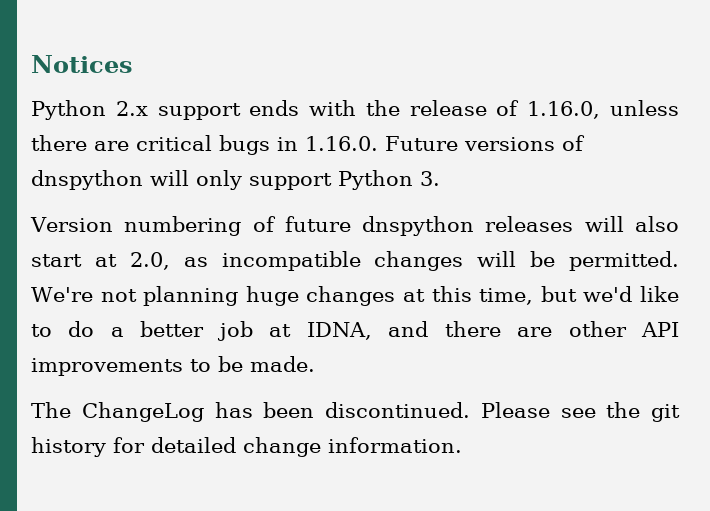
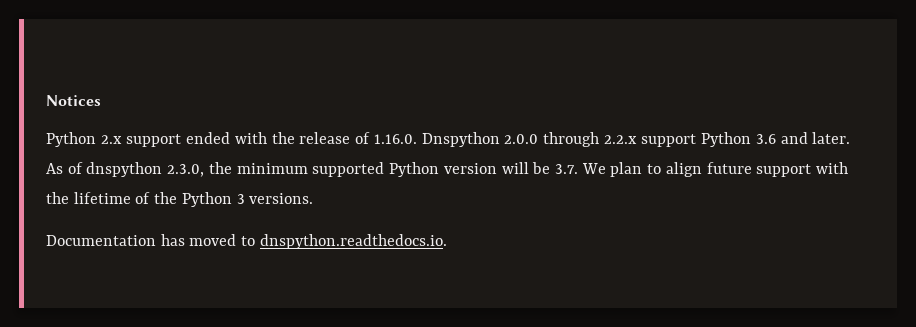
- Python 2.x support ends with the release of 1.16.0, unless there are critical bugs in 1.16.0. Future versions of dnspython will only support Python 3.
- Version numbering of future dnspython releases will also start at 2.0, as incompatible changes will be permitted. We're not planning huge changes at this time, but we'd like to do a better job at IDNA, and there are other API improvements to be made.
- The ChangeLog has been discontinued. Please see the git history for detailed change information.
+ Python 2.x support ended with the release of 1.16.0. Dnspython 2.0.0 through 2.2.x support Python 3.6 and later. As of dnspython 2.3.0, the minimum supported Python version will be 3.7. We plan to align future support with the lifetime of the Python 3 versions.
+ Documentation has moved to dnspython.readthedocs.io.

